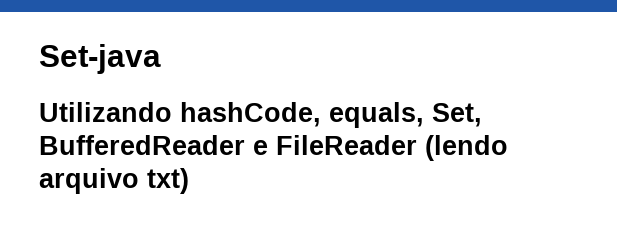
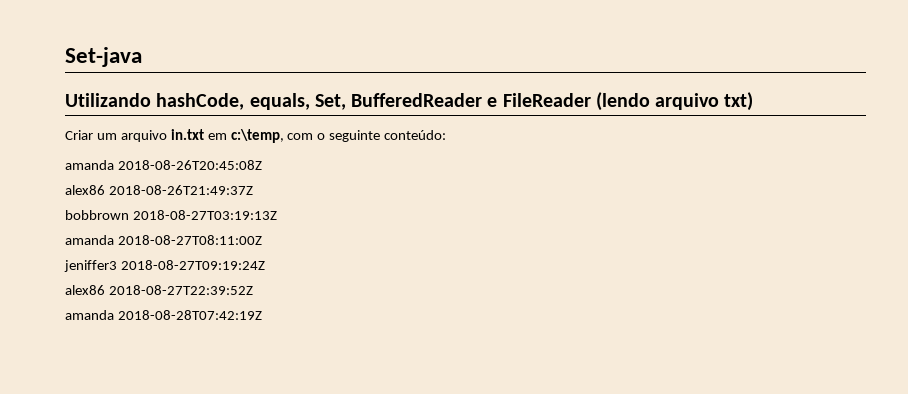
+ Criar um arquivo in.txt em c:\temp, com o seguinte conteúdo:
+ amanda 2018-08-26T20:45:08Z
+ alex86 2018-08-26T21:49:37Z
+ bobbrown 2018-08-27T03:19:13Z
+ amanda 2018-08-27T08:11:00Z
+ jeniffer3 2018-08-27T09:19:24Z
+ alex86 2018-08-27T22:39:52Z
+ amanda 2018-08-28T07:42:19Z

